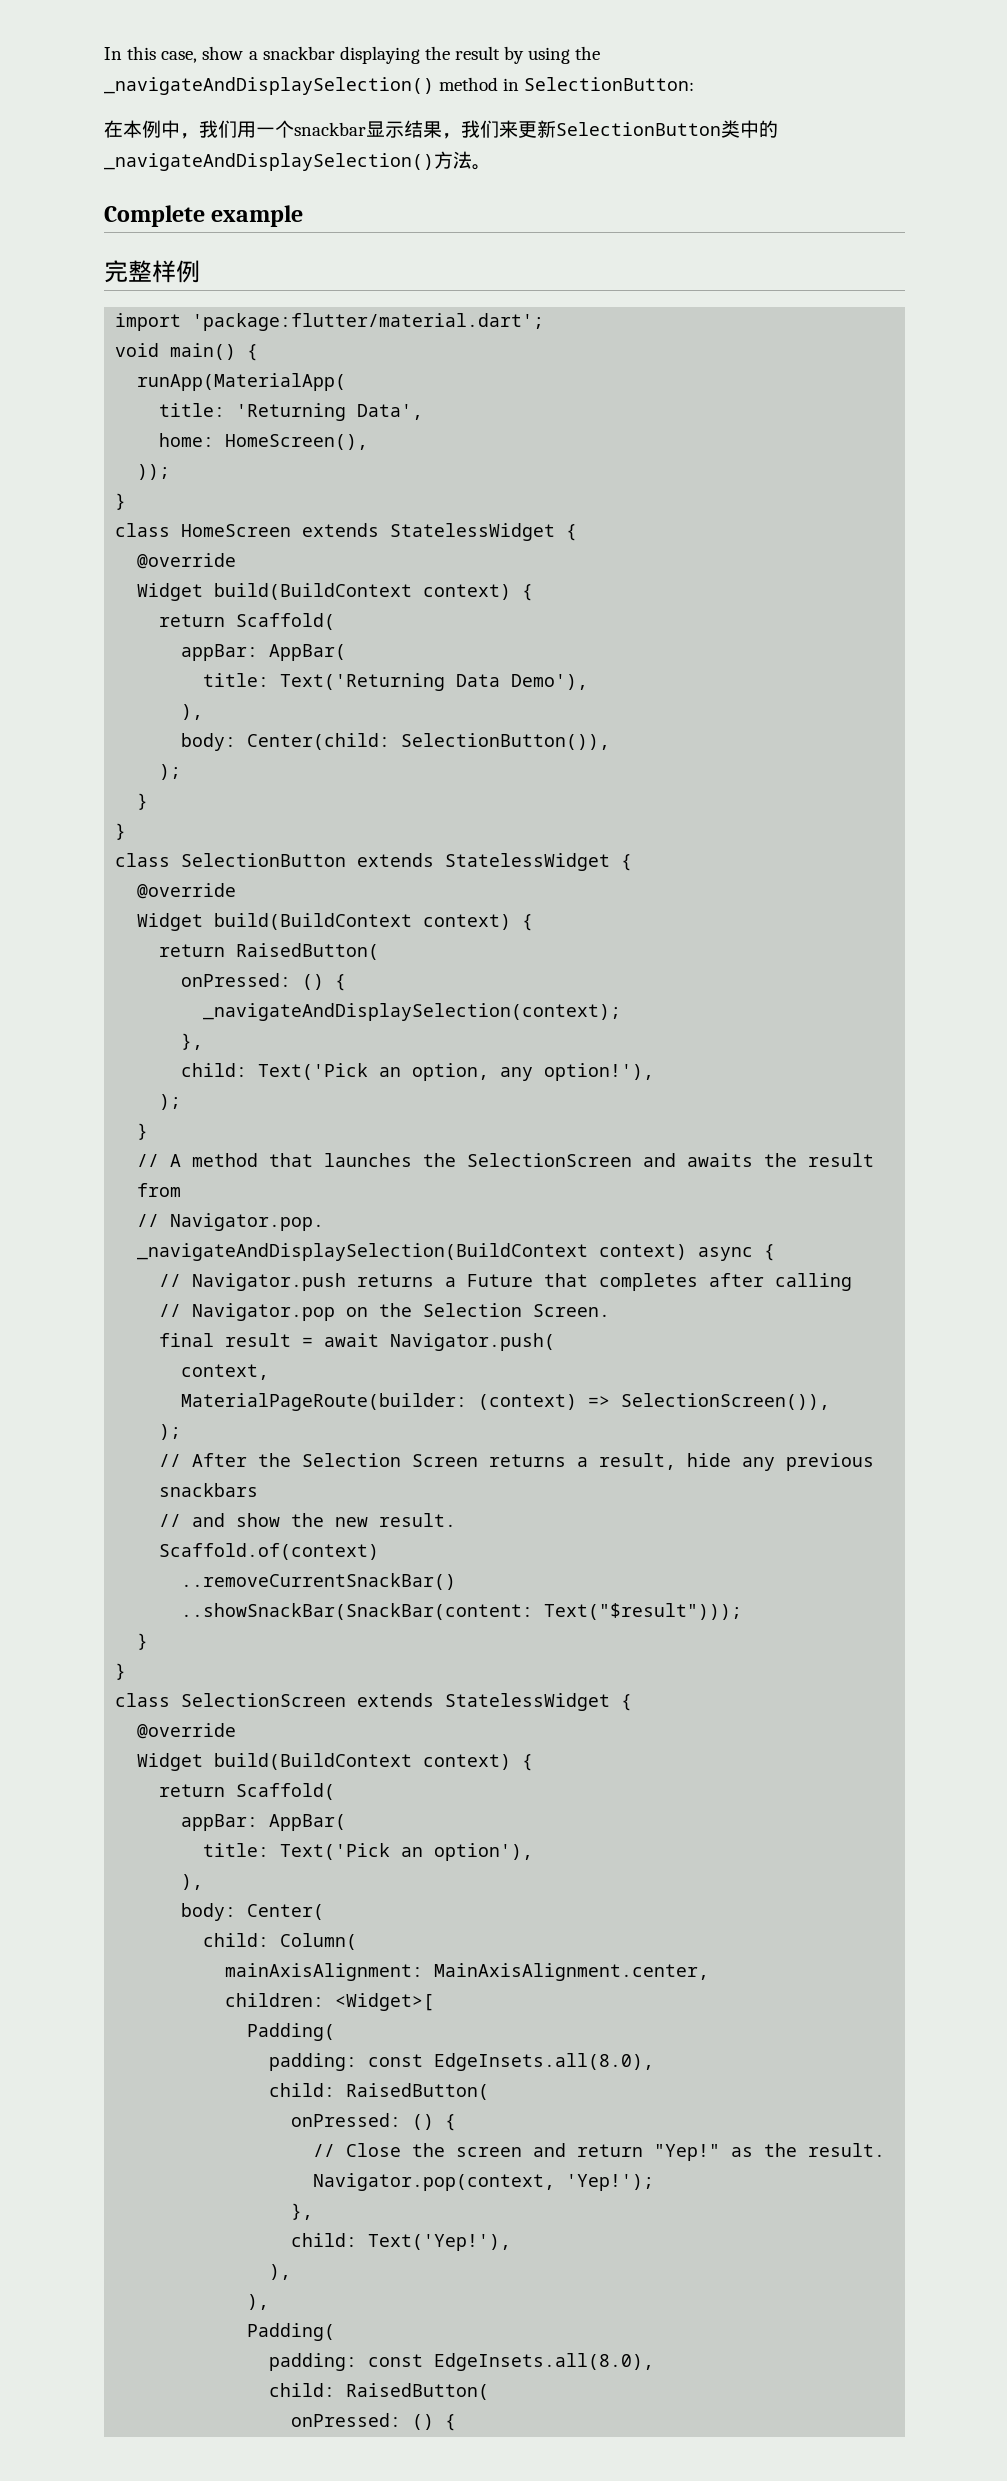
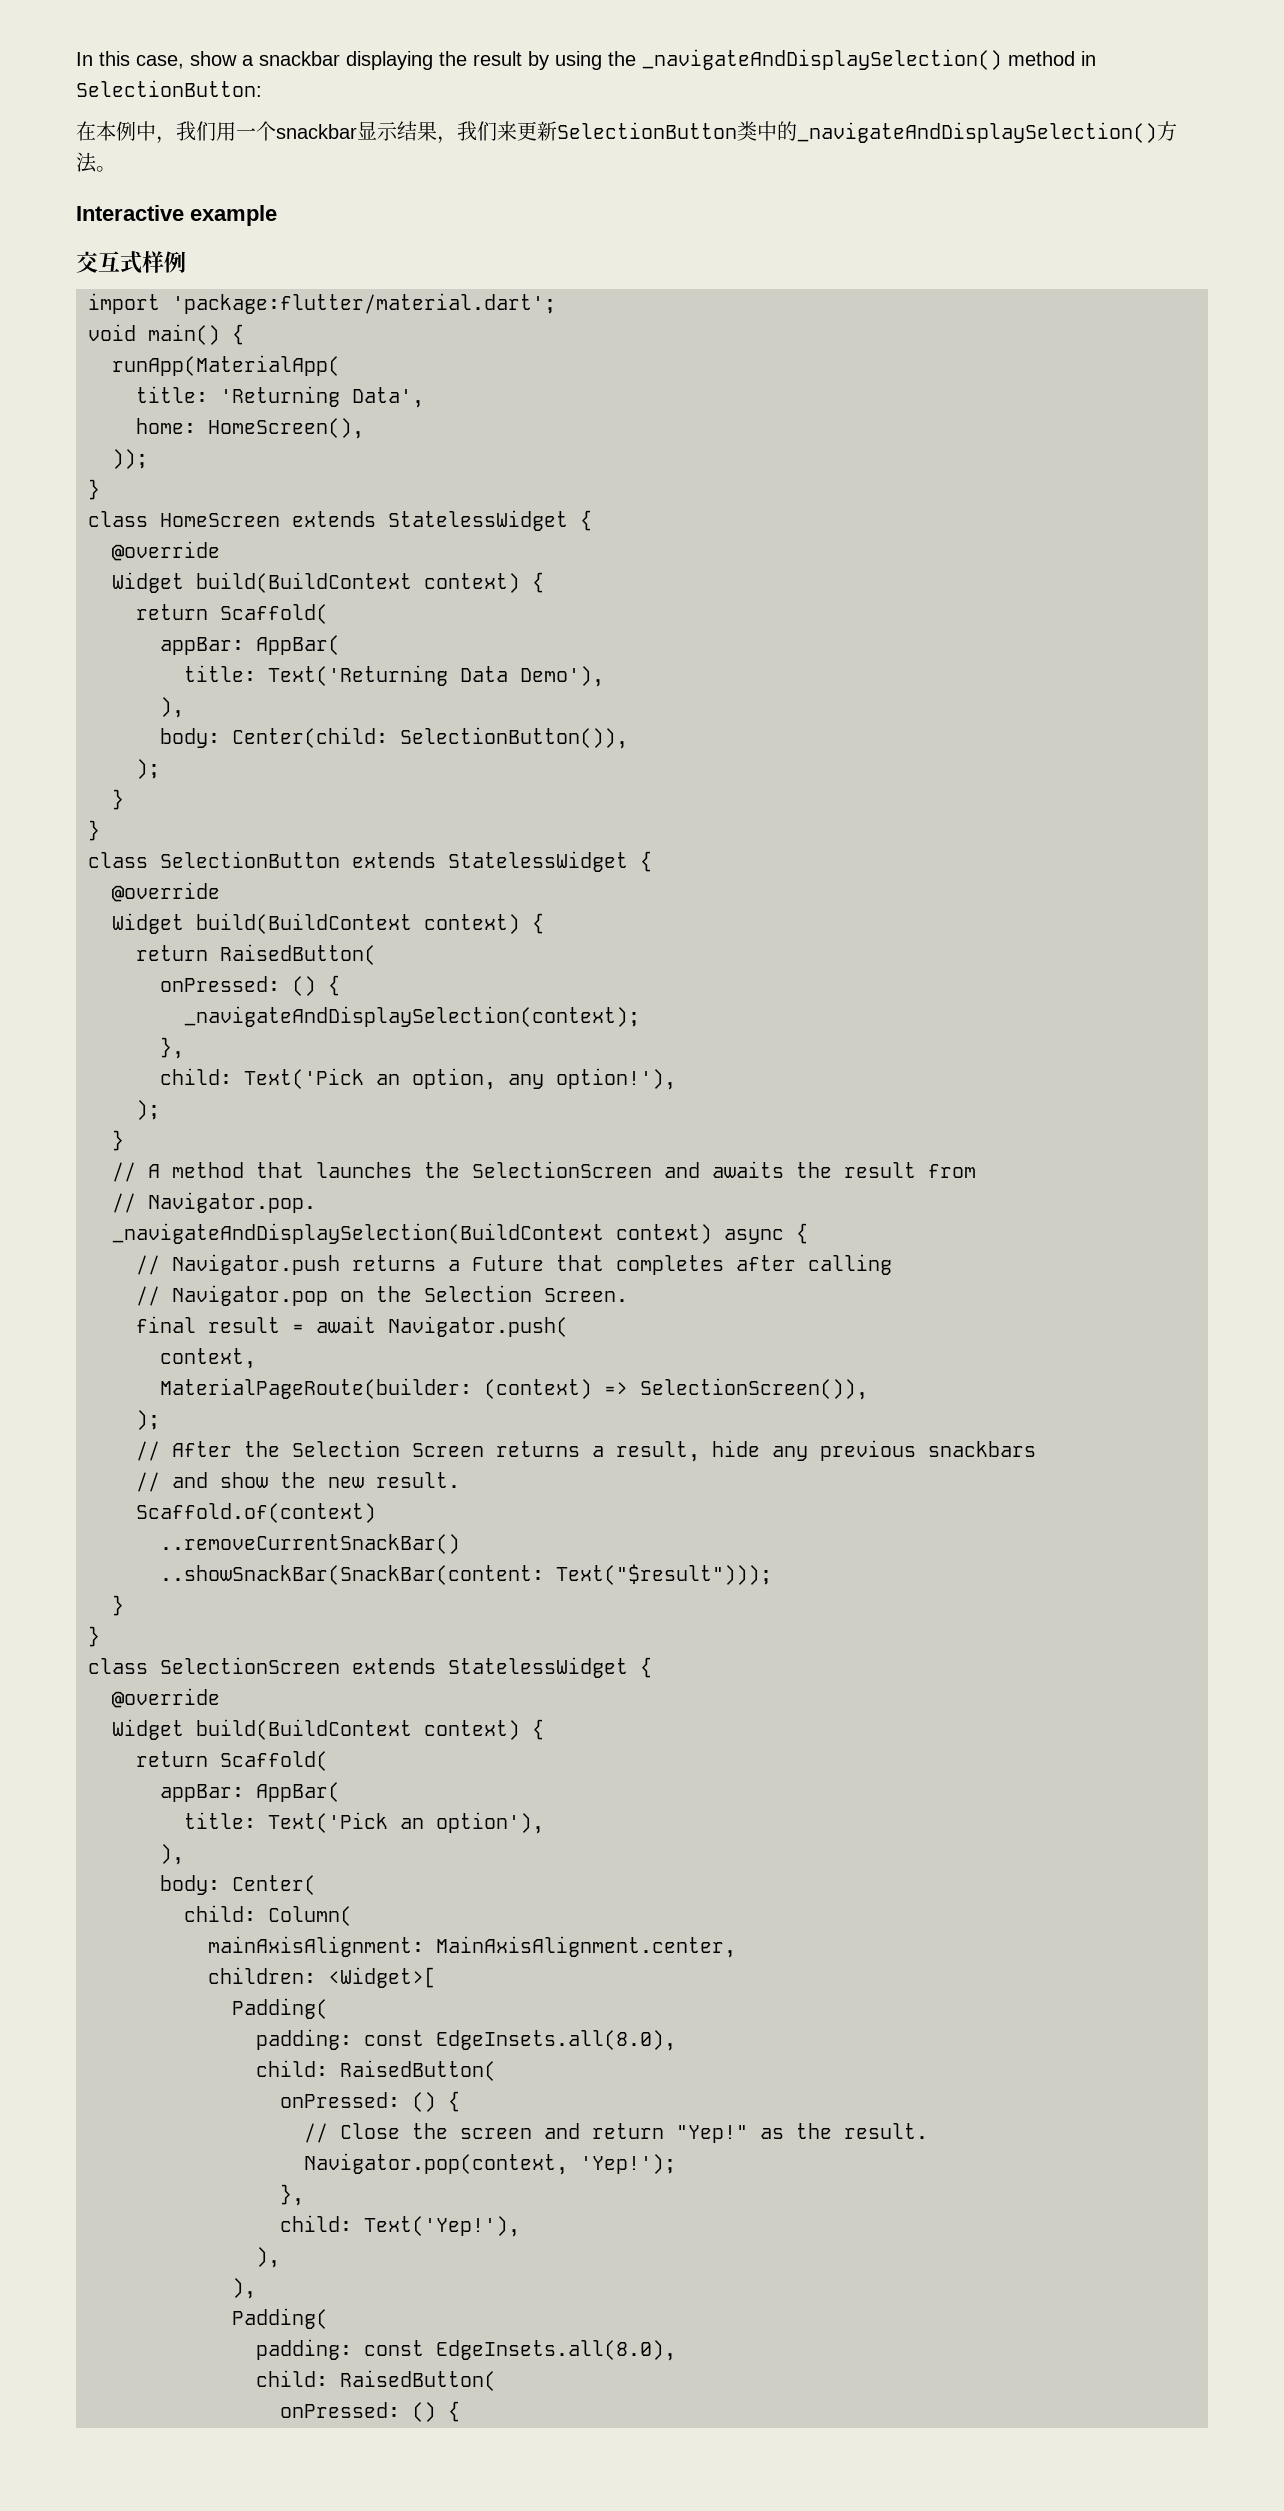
- Complete example
+ Interactive example
- 完整样例
+ 交互式样例

